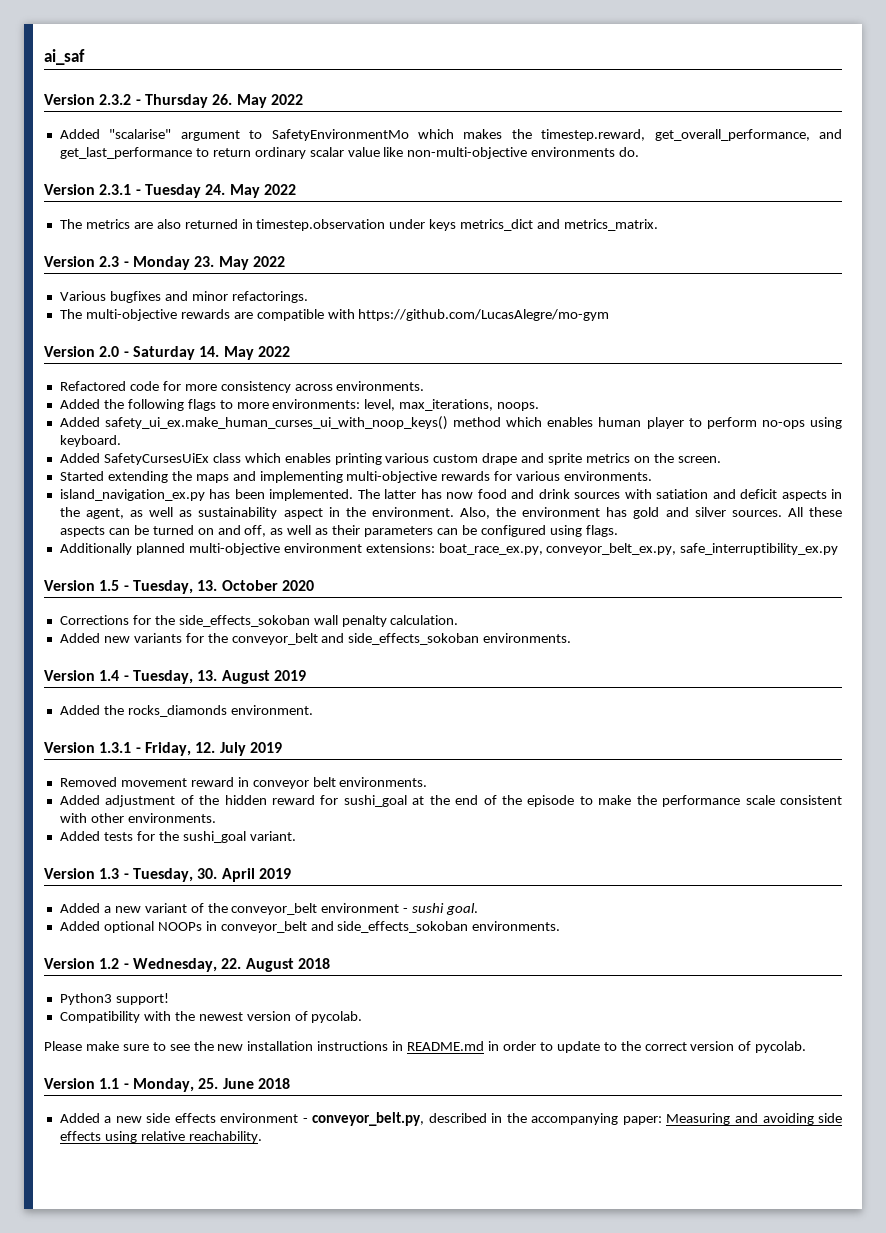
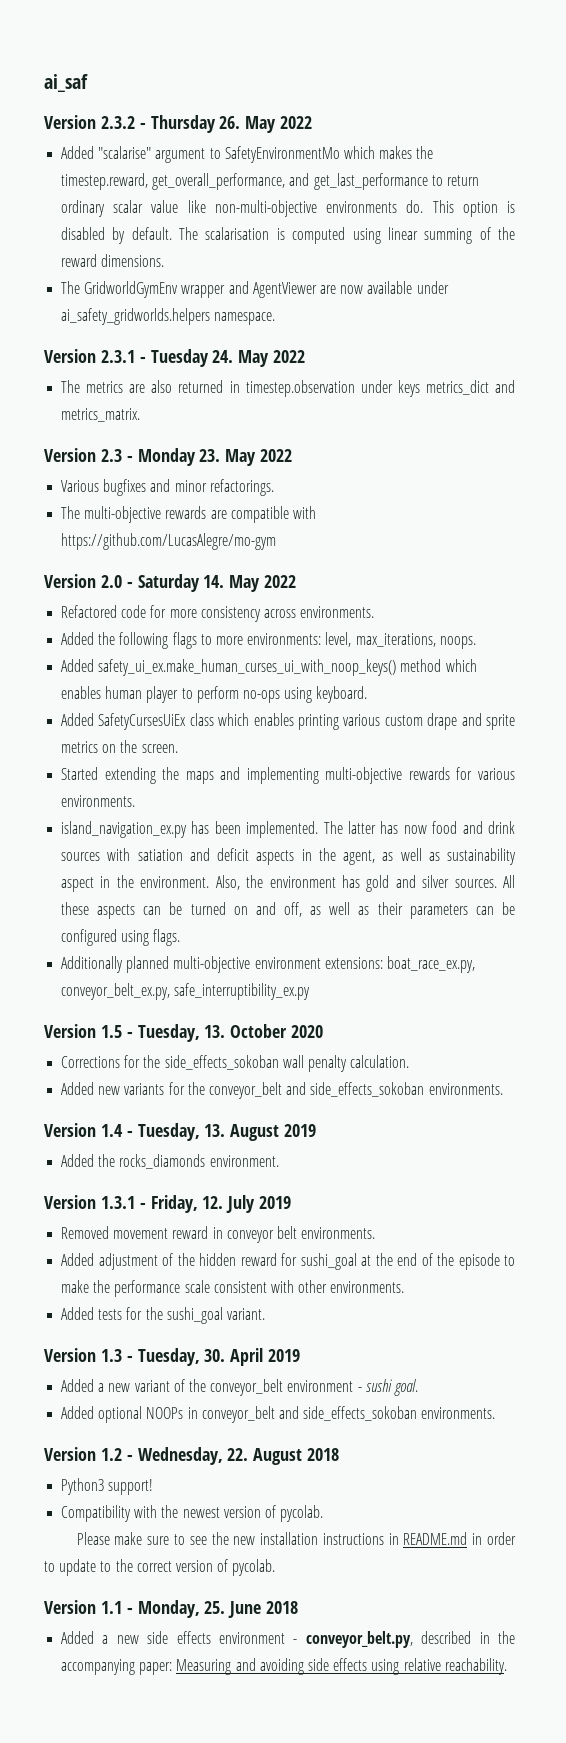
+ This option is disabled by default. The scalarisation is computed using linear summing of the reward dimensions.
+ The GridworldGymEnv wrapper and AgentViewer are now available under ai_safety_gridworlds.helpers namespace.

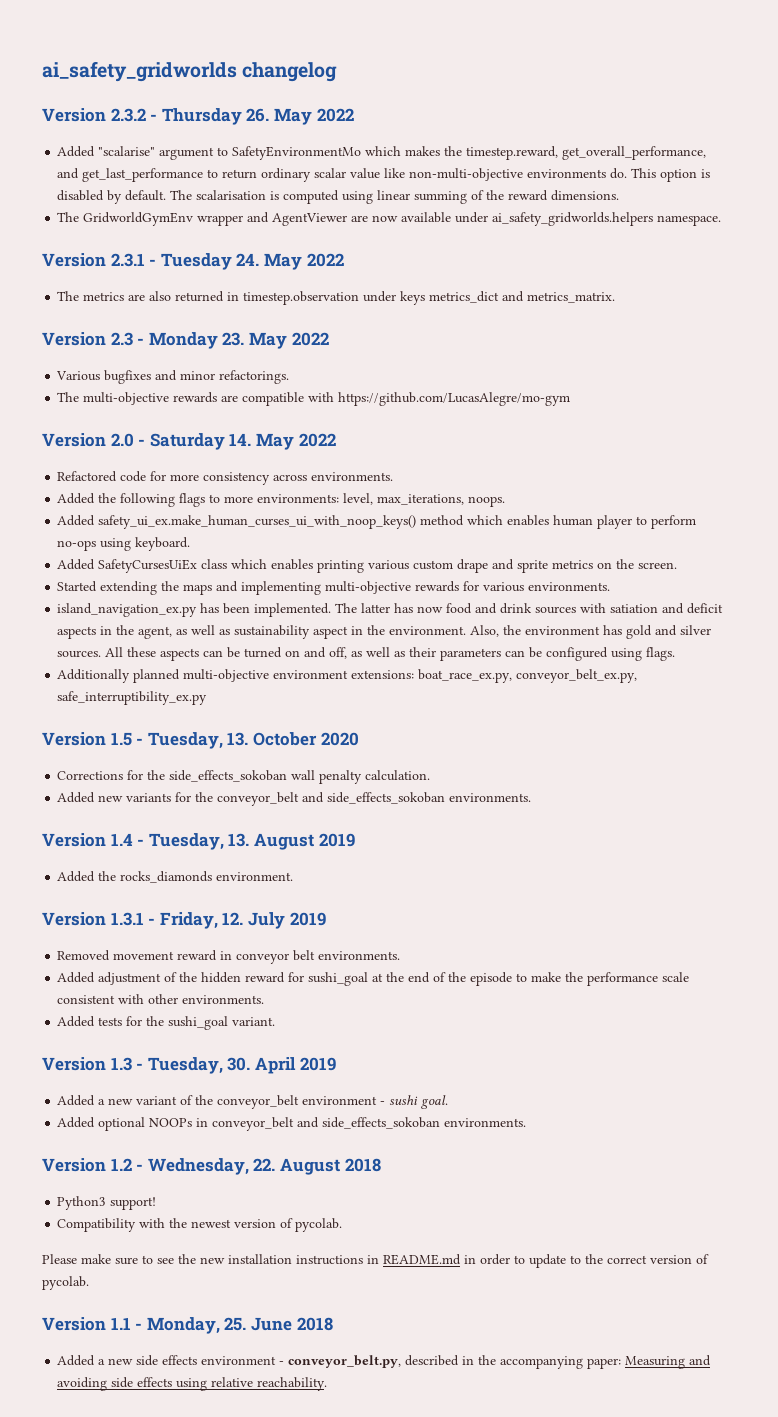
- ai_saf
+ ai_safety_gridworlds changelog

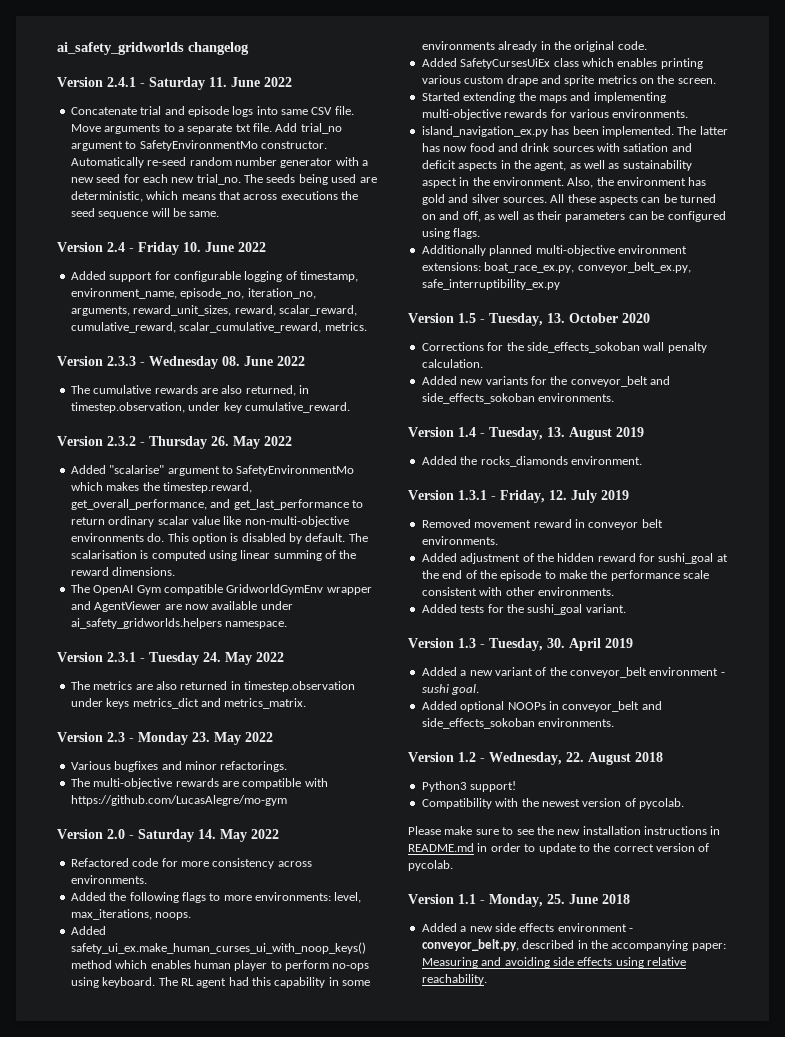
+ Version 2.4.1 - Saturday 11. June 2022
+ Concatenate trial and episode logs into same CSV file. Move arguments to a separate txt file. Add trial_no argument to SafetyEnvironmentMo constructor. Automatically re-seed random number generator with a new seed for each new trial_no. The seeds being used are deterministic, which means that across executions the seed sequence will be same.
+ Version 2.4 - Friday 10. June 2022
+ Added support for configurable logging of timestamp, environment_name, episode_no, iteration_no, arguments, reward_unit_sizes, reward, scalar_reward, cumulative_reward, scalar_cumulative_reward, metrics.
+ Version 2.3.3 - Wednesday 08. June 2022
+ The cumulative rewards are also returned, in timestep.observation, under key cumulative_reward.
- The GridworldGymEnv wrapper and AgentViewer are now available under ai_safety_gridworlds.helpers namespace.
+ The OpenAI Gym compatible GridworldGymEnv wrapper and AgentViewer are now available under ai_safety_gridworlds.helpers namespace.
+ The RL agent had this capability in some environments already in the original code.

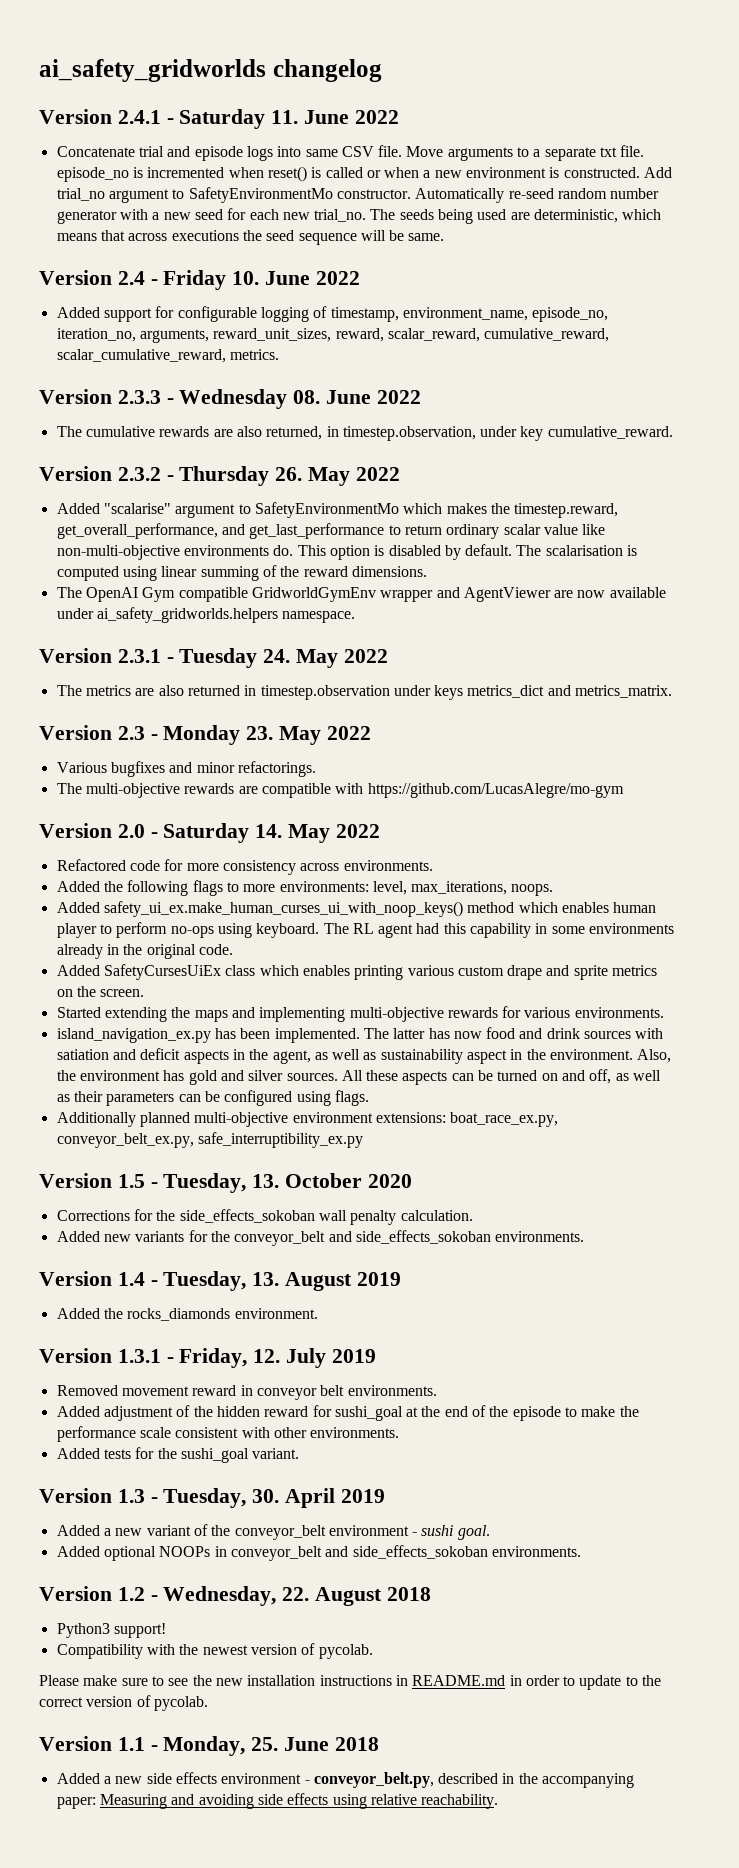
- Move arguments to a separate txt file.
+ Move arguments to a separate txt file. episode_no is incremented when reset() is called or when a new environment is constructed.

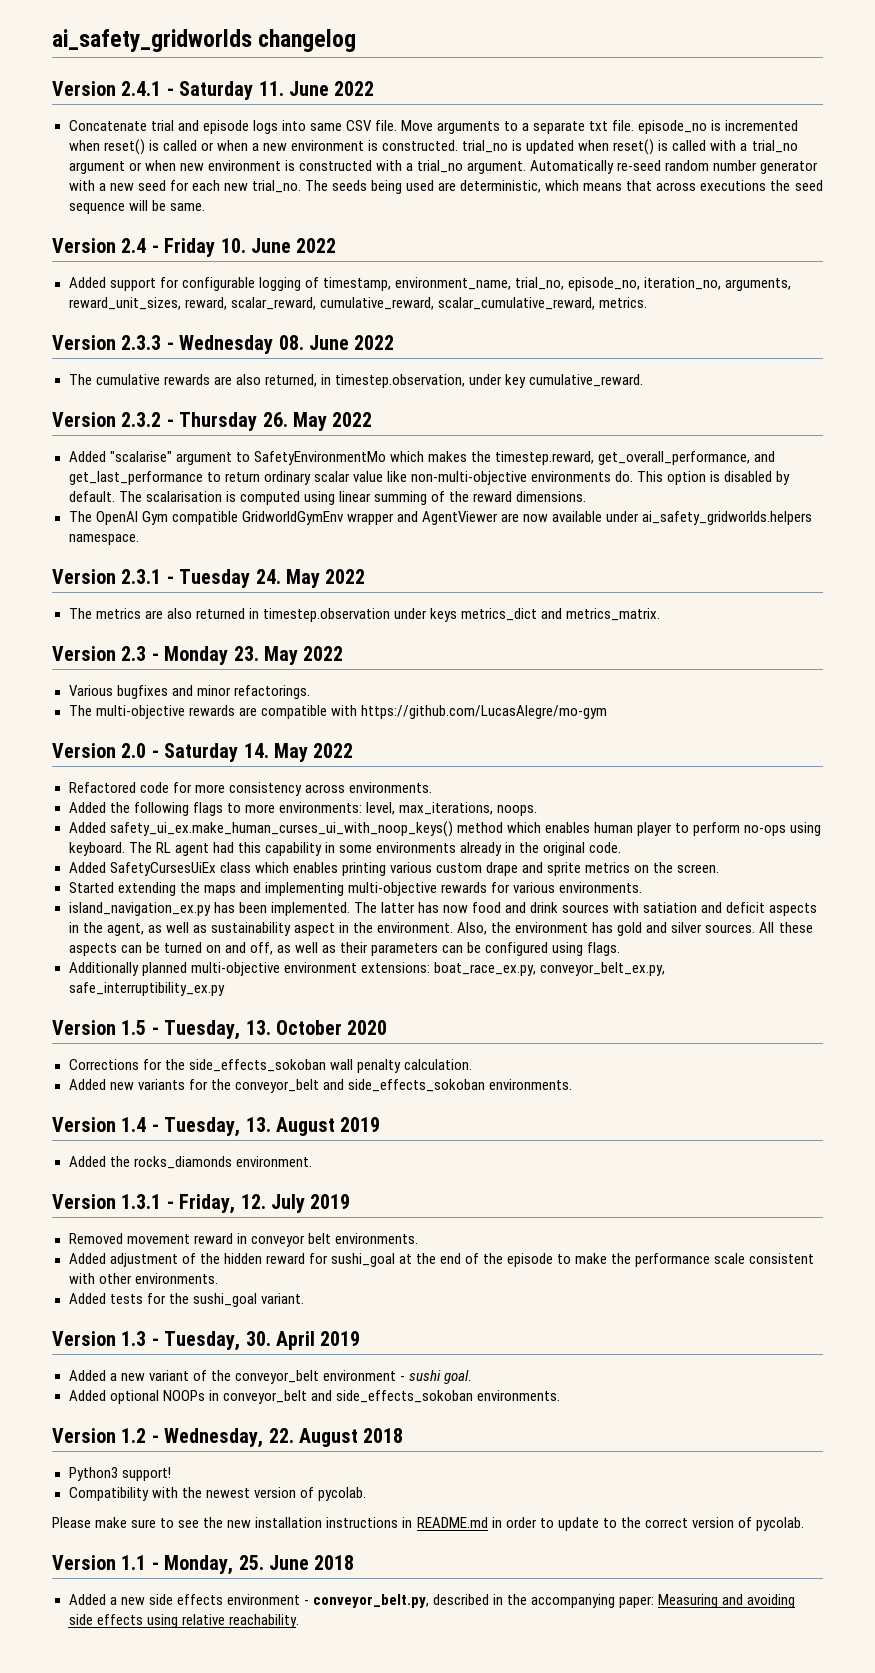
- Move arguments to a separate txt file. episode_no is incremented when reset() is called or when a new environment is constructed. Add trial_no argument to SafetyEnvironmentMo constructor.
+ Move arguments to a separate txt file. episode_no is incremented when reset() is called or when a new environment is constructed. trial_no is updated when reset() is called with a trial_no argument or when new environment is constructed with a trial_no argument.
- Added support for configurable logging of timestamp, environment_name, episode_no, iteration_no, arguments, reward_unit_sizes, reward, scalar_reward, cumulative_reward, scalar_cumulative_reward, metrics.
+ Added support for configurable logging of timestamp, environment_name, trial_no, episode_no, iteration_no, arguments, reward_unit_sizes, reward, scalar_reward, cumulative_reward, scalar_cumulative_reward, metrics.

